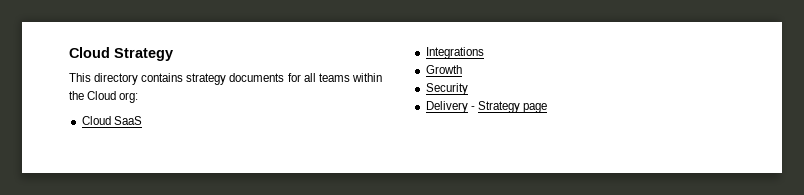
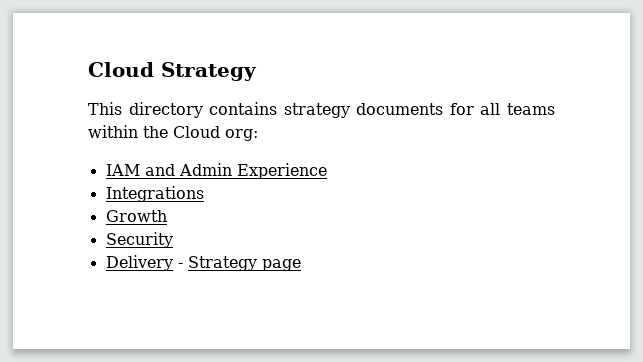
- Cloud SaaS
+ IAM and Admin Experience

